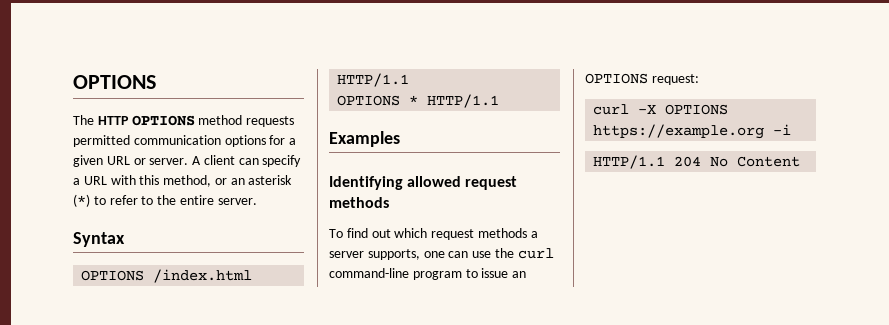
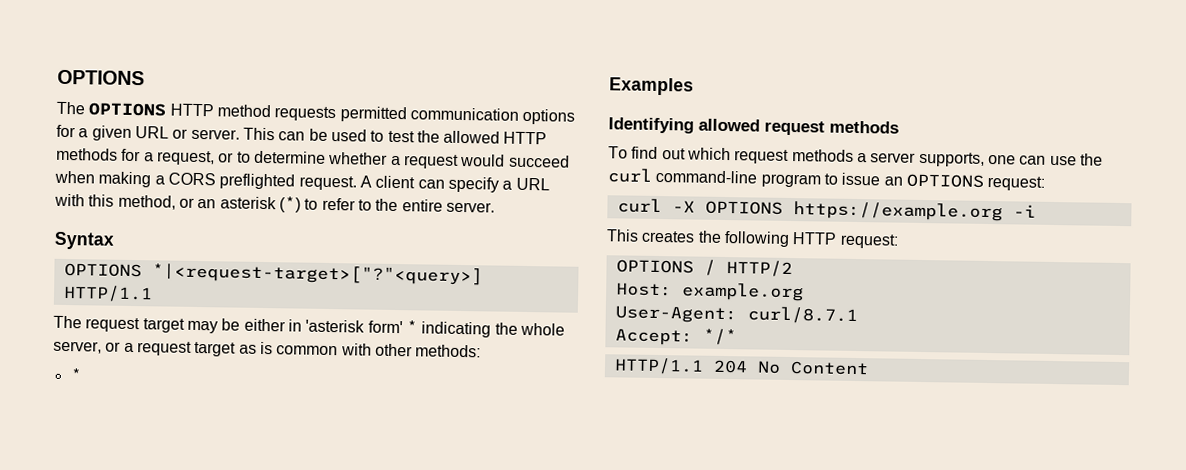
- The HTTP OPTIONS method requests permitted communication options for a given URL or server.
+ The OPTIONS HTTP method requests permitted communication options for a given URL or server.
+ This can be used to test the allowed HTTP methods for a request, or to determine whether a request would succeed when making a CORS preflighted request.
- OPTIONS /index.html HTTP/1.1
- OPTIONS * HTTP/1.1
+ OPTIONS *|<request-target>["?"<query>] HTTP/1.1
+ The request target may be either in 'asterisk form' * indicating the whole server, or a request target as is common with other methods:
+ *
+ This creates the following HTTP request:
+ OPTIONS / HTTP/2
+ Host: example.org
+ User-Agent: curl/8.7.1
+ Accept: */*

